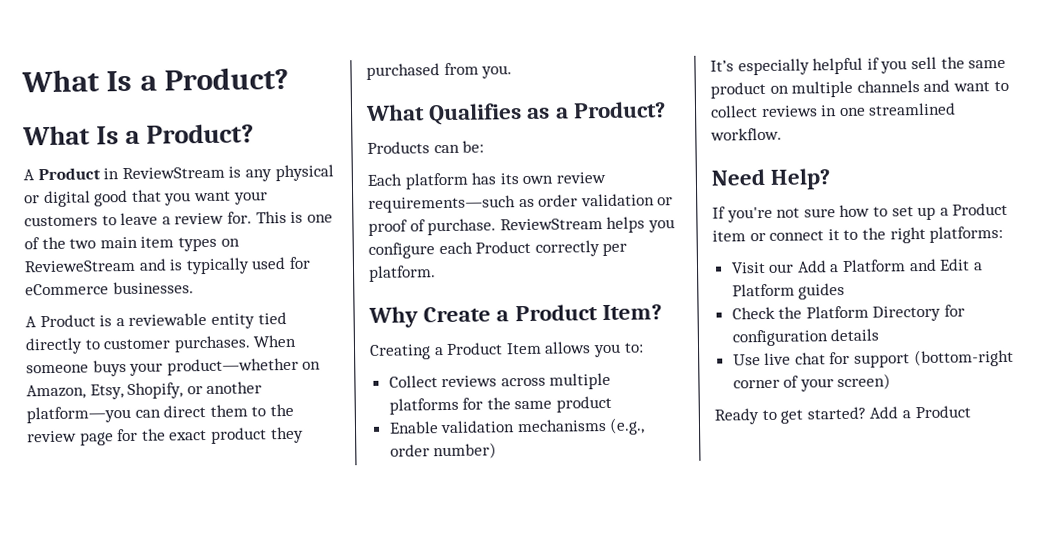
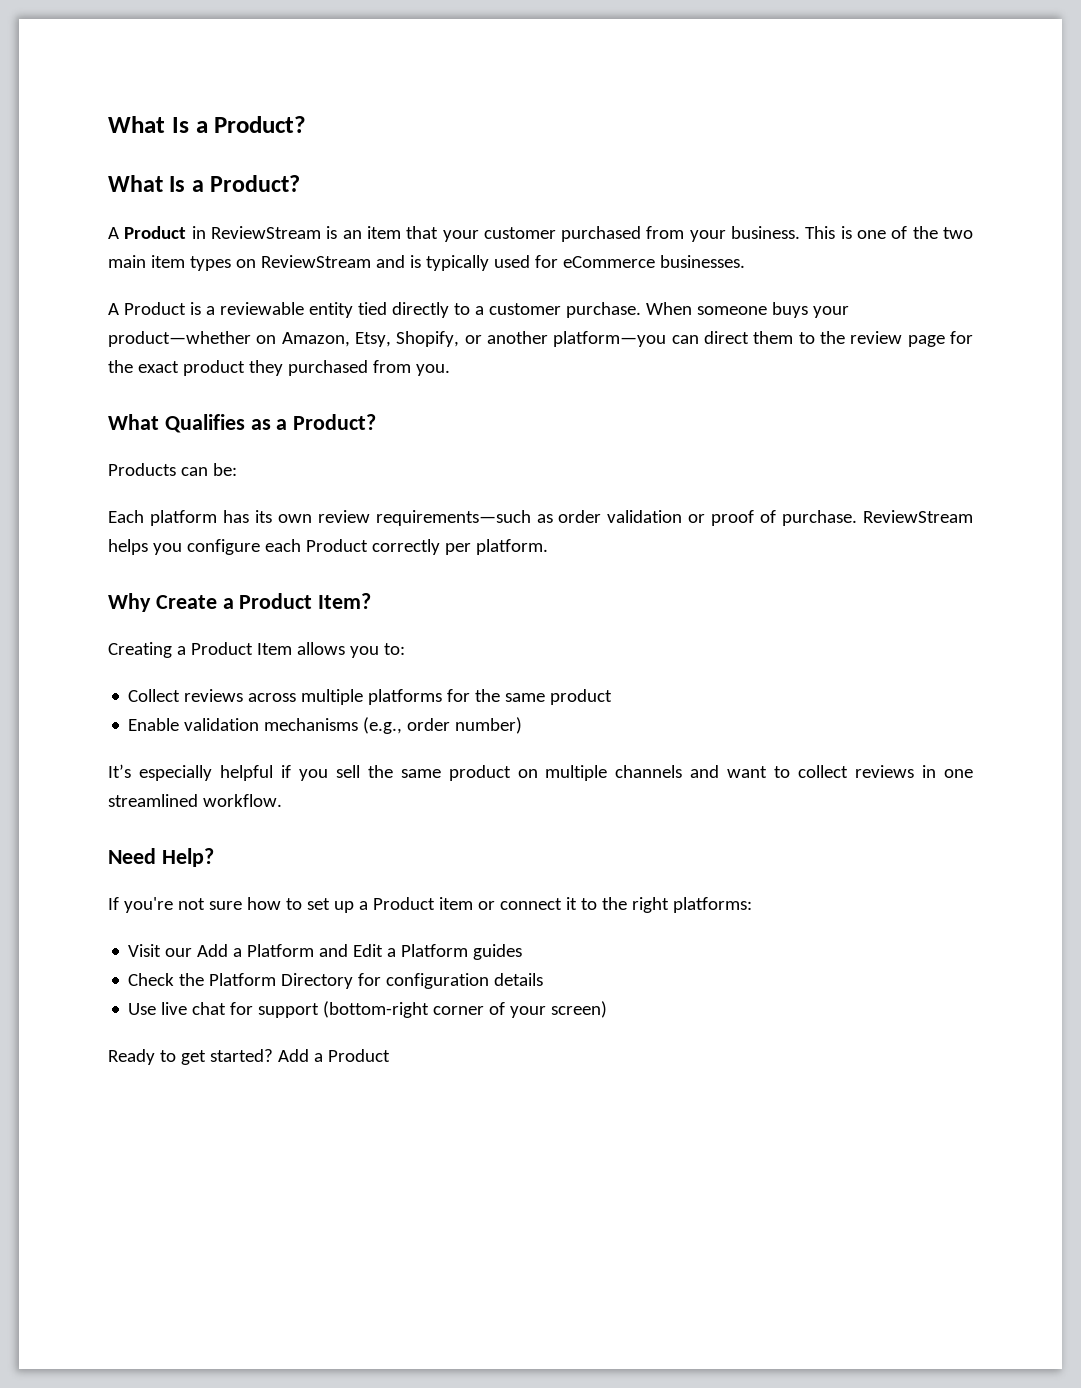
- A Product in ReviewStream is any physical or digital good that you want your customers to leave a review for.
+ A Product in ReviewStream is an item that your customer purchased from your business.
- This is one of the two main item types on RevieweStream and is typically used for eCommerce businesses.
+ This is one of the two main item types on ReviewStream and is typically used for eCommerce businesses.
- A Product is a reviewable entity tied directly to customer purchases.
+ A Product is a reviewable entity tied directly to a customer purchase.

